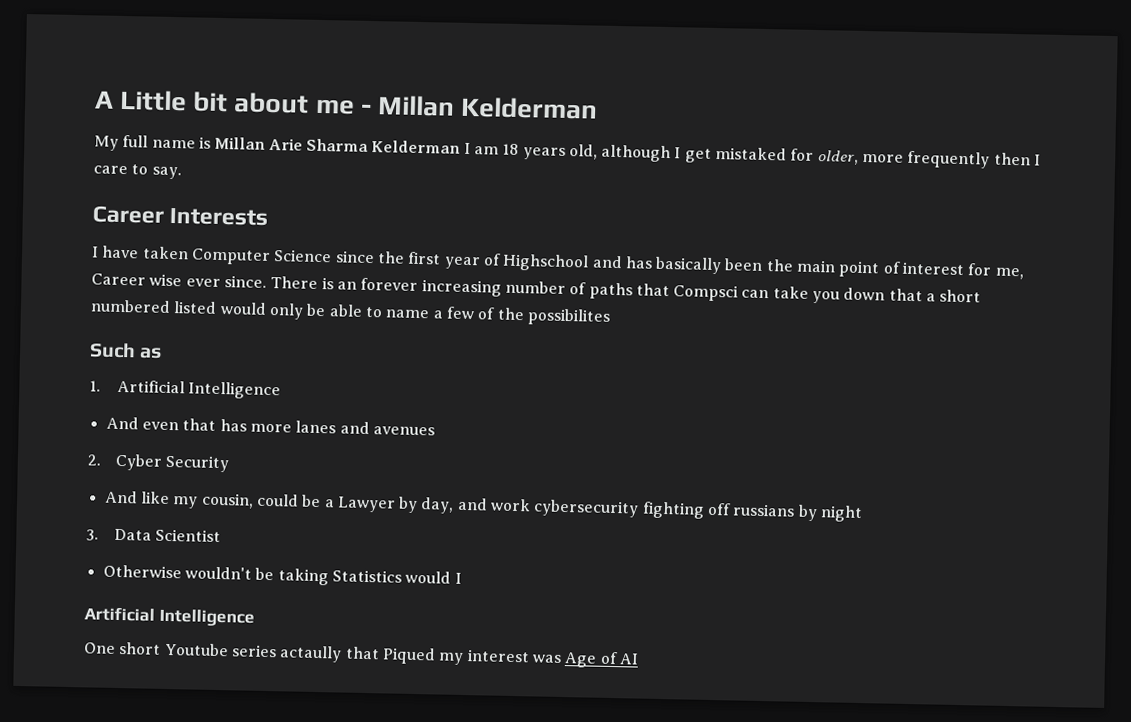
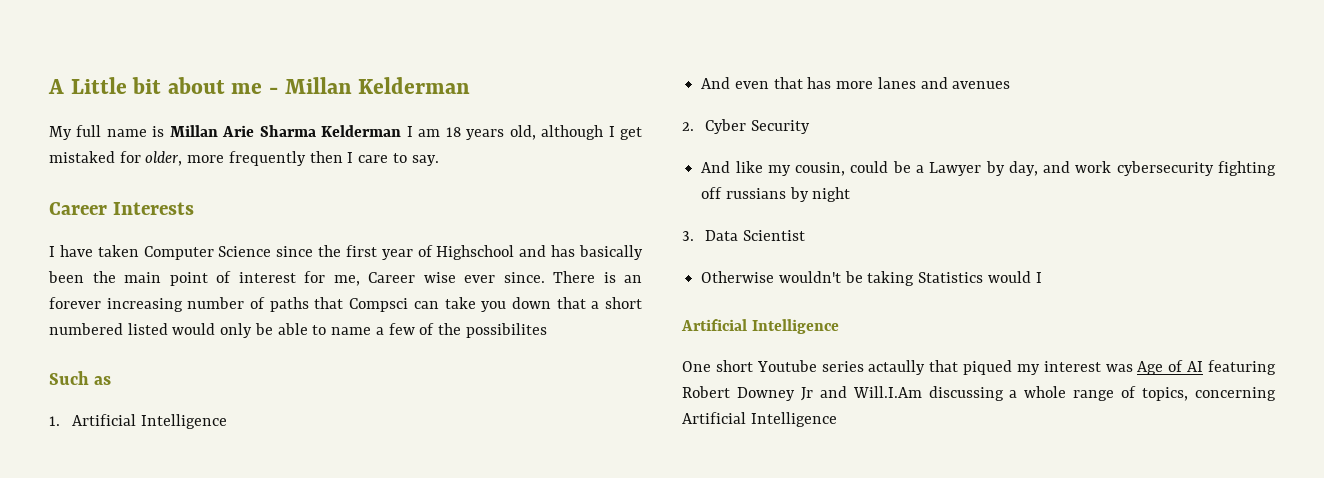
- One short Youtube series actaully that Piqued my interest was Age of AI
+ One short Youtube series actaully that piqued my interest was Age of AI featuring Robert Downey Jr and Will.I.Am discussing a whole range of topics, concerning Artificial Intelligence

